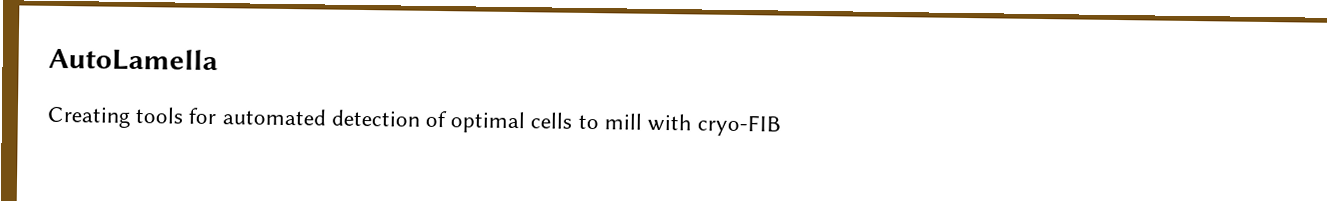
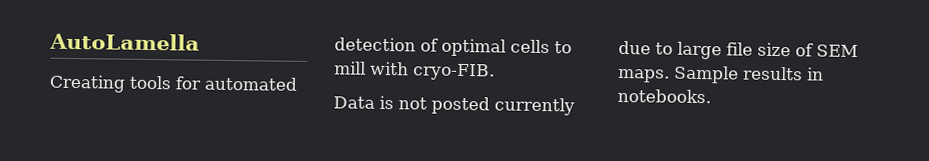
- Creating tools for automated detection of optimal cells to mill with cryo-FIB
+ Creating tools for automated detection of optimal cells to mill with cryo-FIB.
+ Data is not posted currently due to large file size of SEM maps. Sample results in notebooks.

